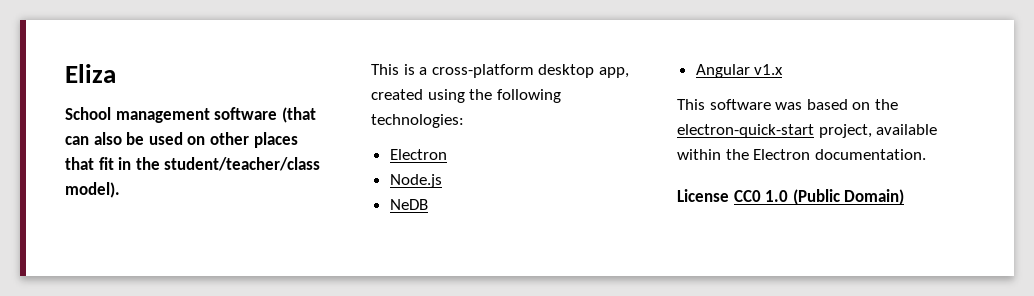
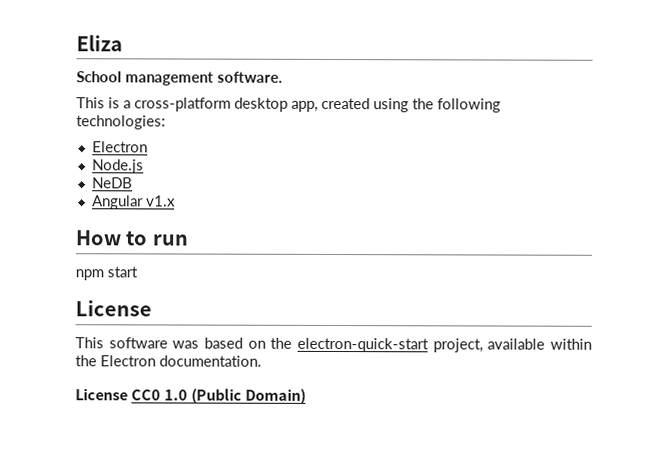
- School management software (that can also be used on other places that fit in the student/teacher/class model).
+ School management software.
+ How to run
+ npm start
+ License

